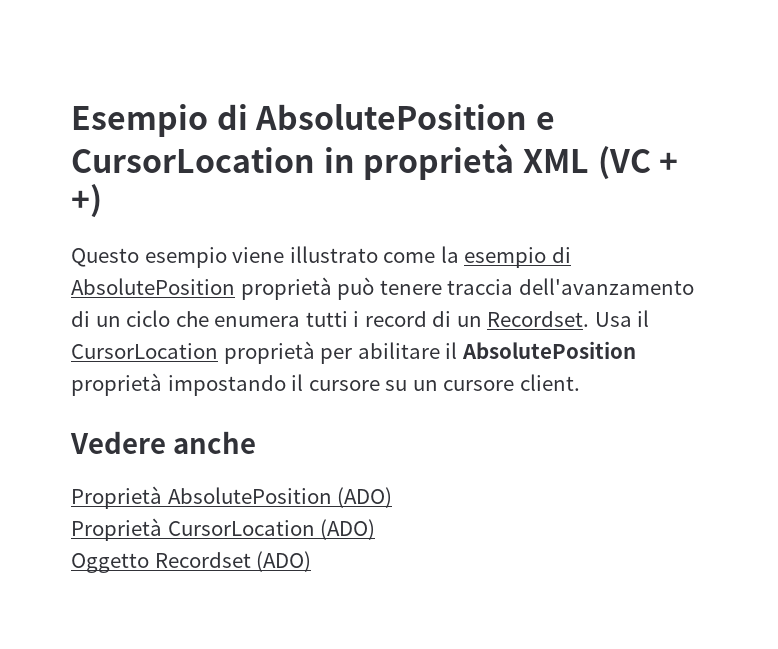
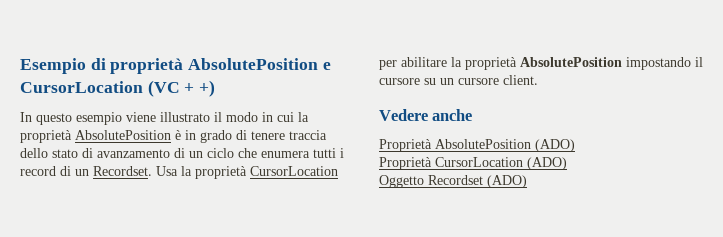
- Esempio di AbsolutePosition e CursorLocation in proprietà XML (VC + +)
+ Esempio di proprietà AbsolutePosition e CursorLocation (VC + +)
- Questo esempio viene illustrato come la esempio di AbsolutePosition proprietà può tenere traccia dell'avanzamento di un ciclo che enumera tutti i record di un Recordset.
+ In questo esempio viene illustrato il modo in cui la proprietà AbsolutePosition è in grado di tenere traccia dello stato di avanzamento di un ciclo che enumera tutti i record di un Recordset.
- Usa il CursorLocation proprietà per abilitare il AbsolutePosition proprietà impostando il cursore su un cursore client.
+ Usa la proprietà CursorLocation per abilitare la proprietà AbsolutePosition impostando il cursore su un cursore client.

